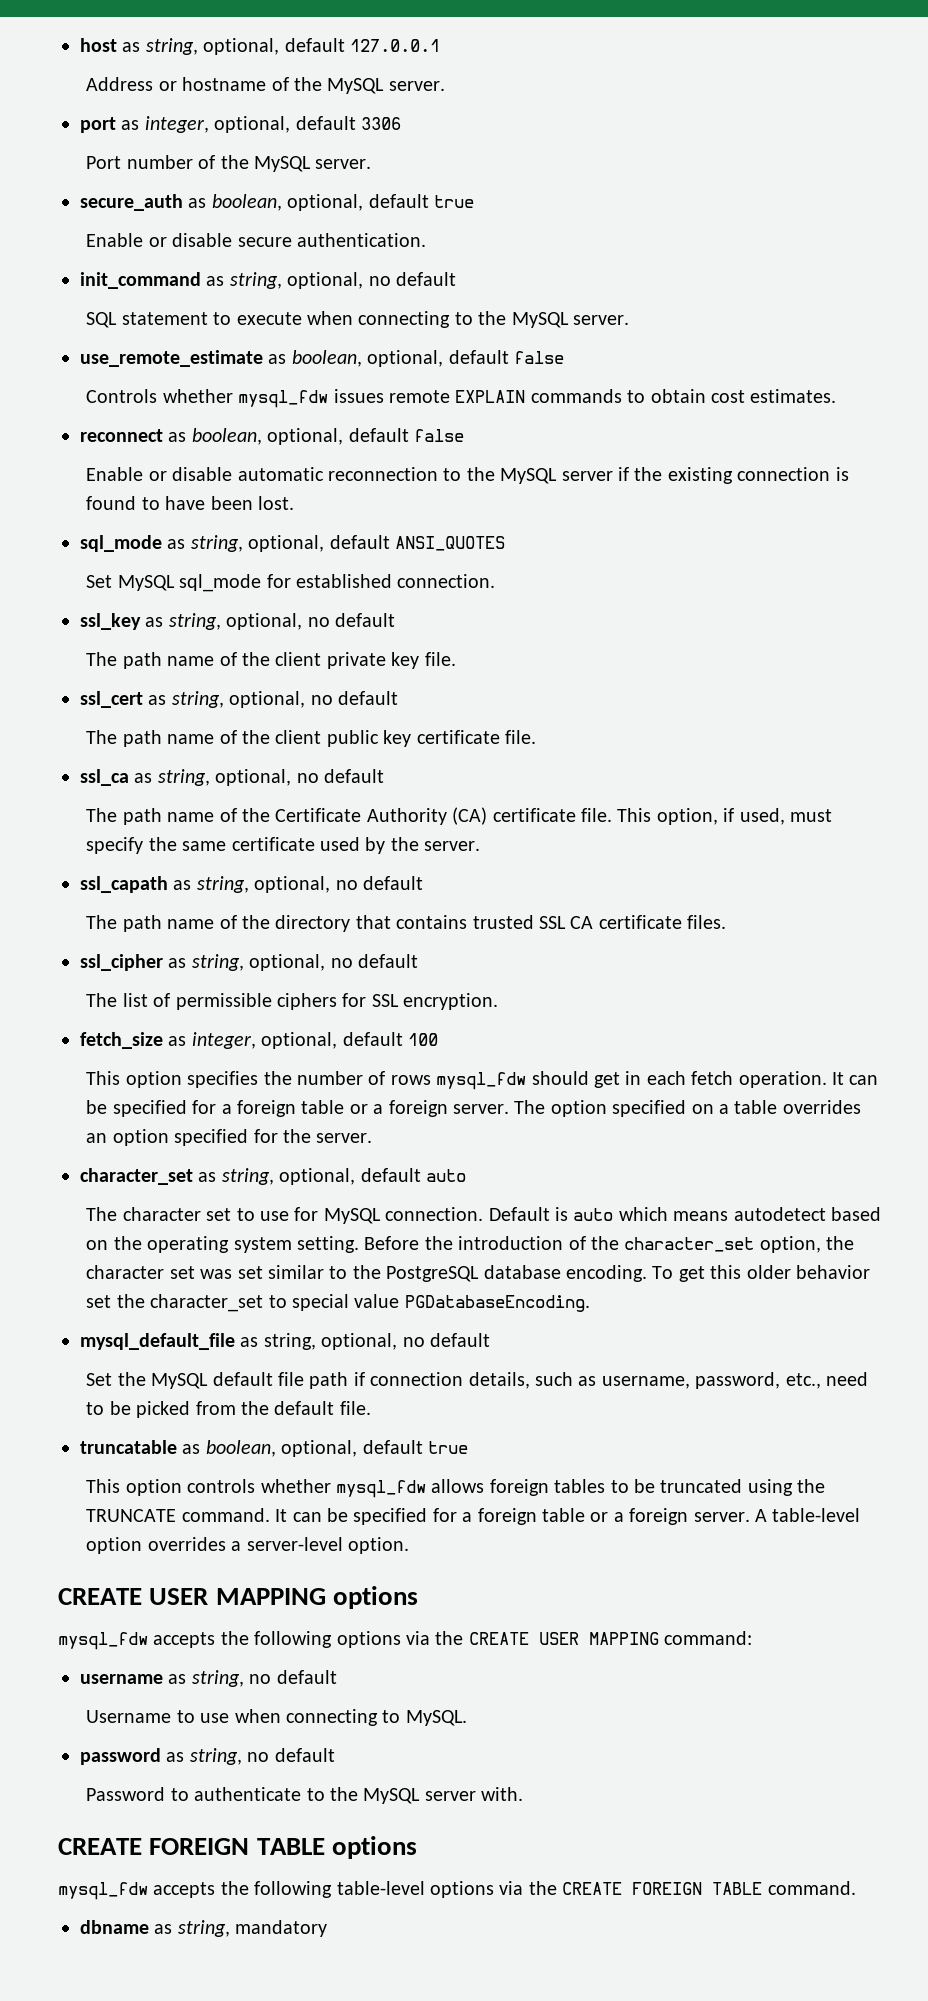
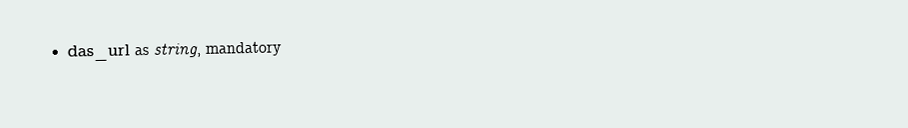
- host as string, optional, default 127.0.0.1
- Address or hostname of the MySQL server.
- port as integer, optional, default 3306
- Port number of the MySQL server.
- secure_auth as boolean, optional, default true
- Enable or disable secure authentication.
- init_command as string, optional, no default
- SQL statement to execute when connecting to the MySQL server.
- use_remote_estimate as boolean, optional, default false
- Controls whether mysql_fdw issues remote EXPLAIN commands to obtain cost estimates.
- reconnect as boolean, optional, default false
- Enable or disable automatic reconnection to the MySQL server if the existing connection is found to have been lost.
- sql_mode as string, optional, default ANSI_QUOTES
- Set MySQL sql_mode for established connection.
- ssl_key as string, optional, no default
- The path name of the client private key file.
- ssl_cert as string, optional, no default
- The path name of the client public key certificate file.
- ssl_ca as string, optional, no default
- The path name of the Certificate Authority (CA) certificate file. This option, if used, must specify the same certificate used by the server.
- ssl_capath as string, optional, no default
- The path name of the directory that contains trusted SSL CA certificate files.
- ssl_cipher as string, optional, no default
- The list of permissible ciphers for SSL encryption.
- fetch_size as integer, optional, default 100
- This option specifies the number of rows mysql_fdw should get in each fetch operation. It can be specified for a foreign table or a foreign server. The option specified on a table overrides an option specified for the server.
- character_set as string, optional, default auto
- The character set to use for MySQL connection. Default is auto which means autodetect based on the operating system setting. Before the introduction of the character_set option, the character set was set similar to the PostgreSQL database encoding. To get this older behavior set the character_set to special value PGDatabaseEncoding.
- mysql_default_file as string, optional, no default
- Set the MySQL default file path if connection details, such as username, password, etc., need to be picked from the default file.
- truncatable as boolean, optional, default true
- This option controls whether mysql_fdw allows foreign tables to be truncated using the TRUNCATE command. It can be specified for a foreign table or a foreign server. A table-level option overrides a server-level option.
- CREATE USER MAPPING options
- mysql_fdw accepts the following options via the CREATE USER MAPPING command:
- username as string, no default
- Username to use when connecting to MySQL.
- password as string, no default
- Password to authenticate to the MySQL server with.
- CREATE FOREIGN TABLE options
- mysql_fdw accepts the following table-level options via the CREATE FOREIGN TABLE command.
- dbname as string, mandatory
+ das_url as string, mandatory

